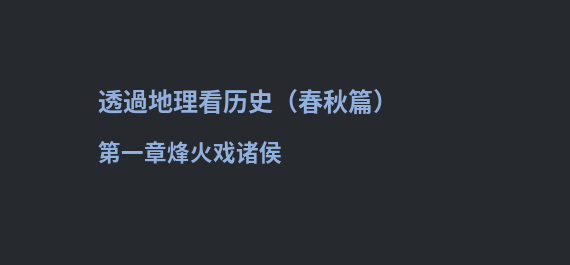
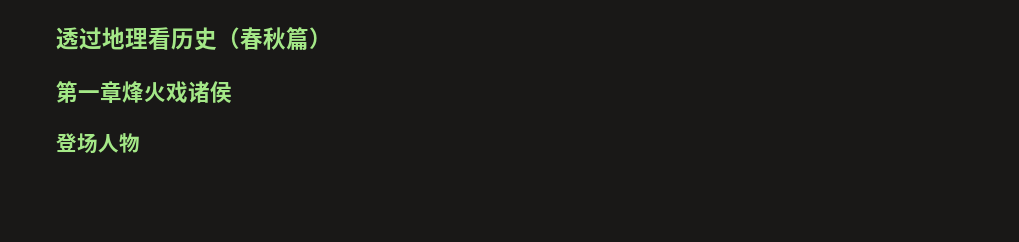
- 透過地理看历史（春秋篇）
+ 透过地理看历史（春秋篇）
+ 登场人物

